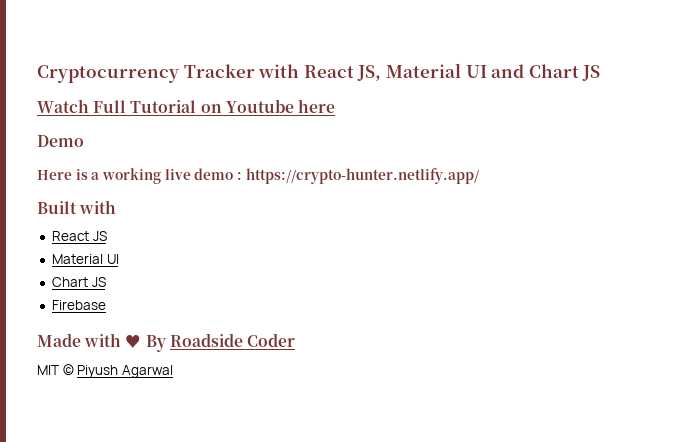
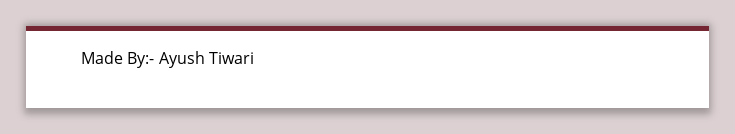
- Cryptocurrency Tracker with React JS, Material UI and Chart JS
- Watch Full Tutorial on Youtube here
- Demo
- Here is a working live demo : https://crypto-hunter.netlify.app/
- Built with
- React JS
- Material UI
- Chart JS
- Firebase
- Made with ♥ By Roadside Coder
- MIT © Piyush Agarwal
+ Made By:- Ayush Tiwari

